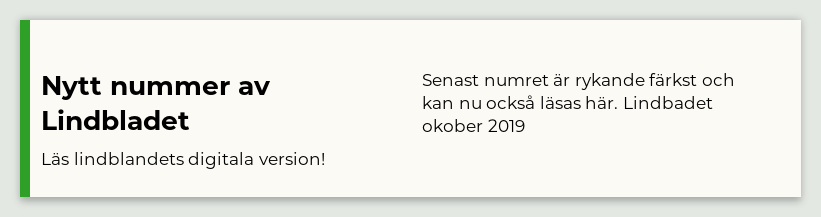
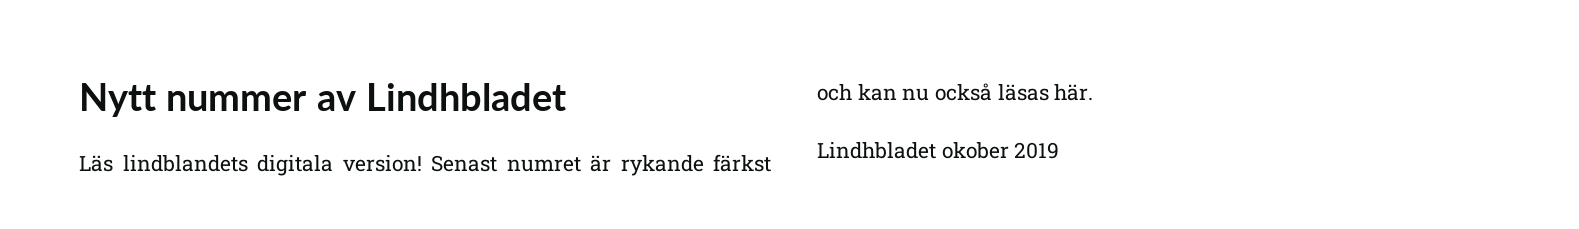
- Nytt nummer av Lindbladet
+ Nytt nummer av Lindhbladet
- Senast numret är rykande färkst och kan nu också läsas här. Lindbadet okober 2019
+ Senast numret är rykande färkst och kan nu också läsas här.
+ Lindhbladet okober 2019

